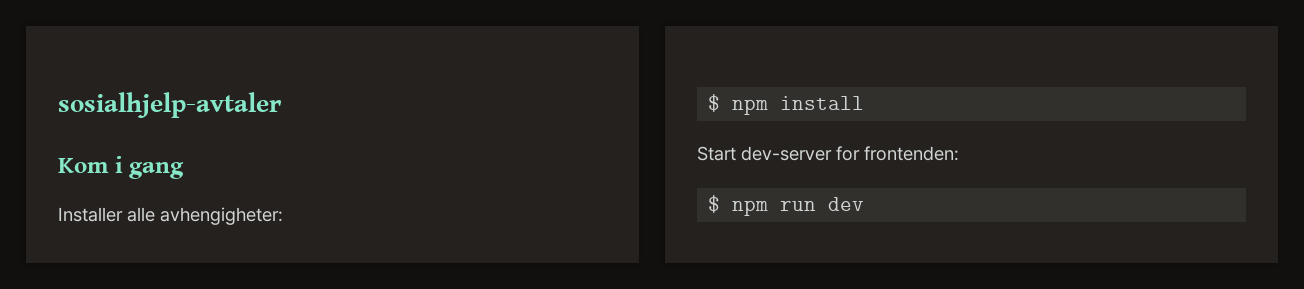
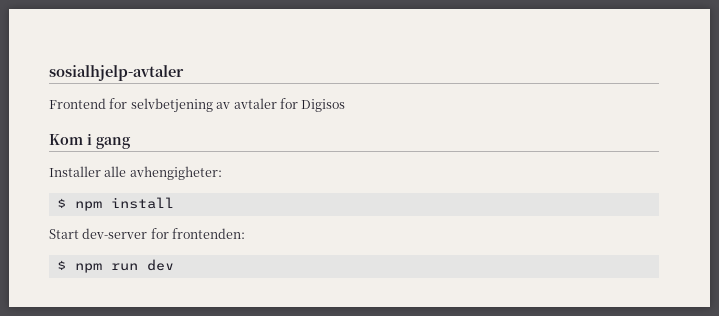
+ Frontend for selvbetjening av avtaler for Digisos

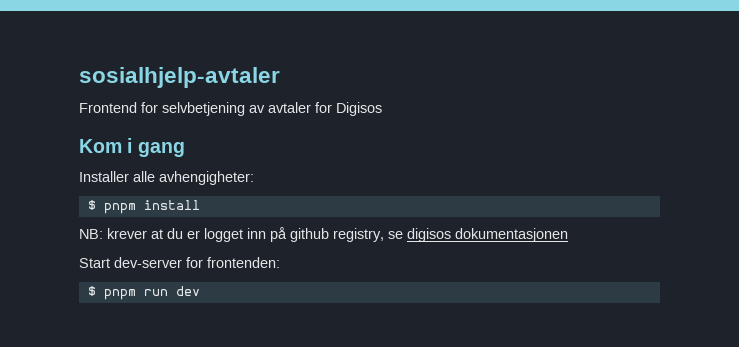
- $ npm install
+ $ pnpm install
+ NB: krever at du er logget inn på github registry, se digisos dokumentasjonen
- $ npm run dev
+ $ pnpm run dev

